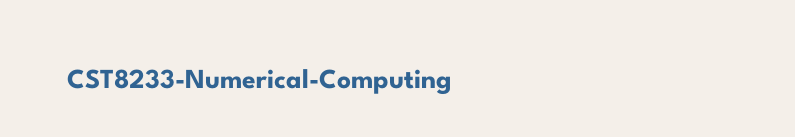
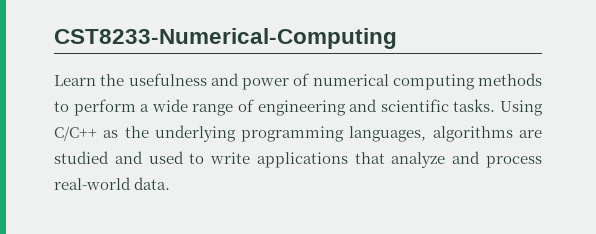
+ Learn the usefulness and power of numerical computing methods to perform a wide range of engineering and scientific tasks. Using C/C++ as the underlying programming languages, algorithms are studied and used to write applications that analyze and process real-world data.

